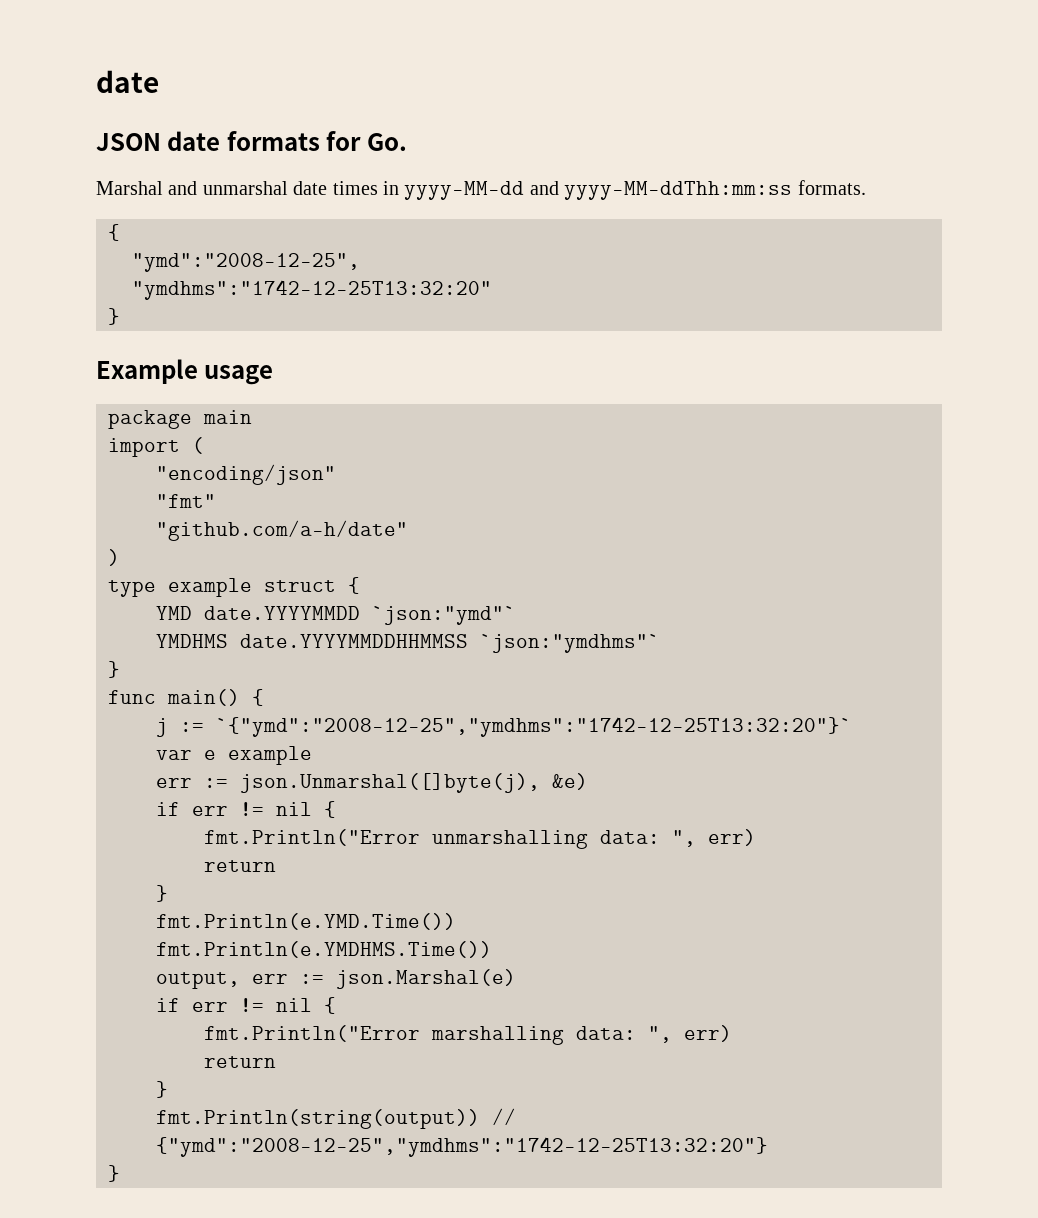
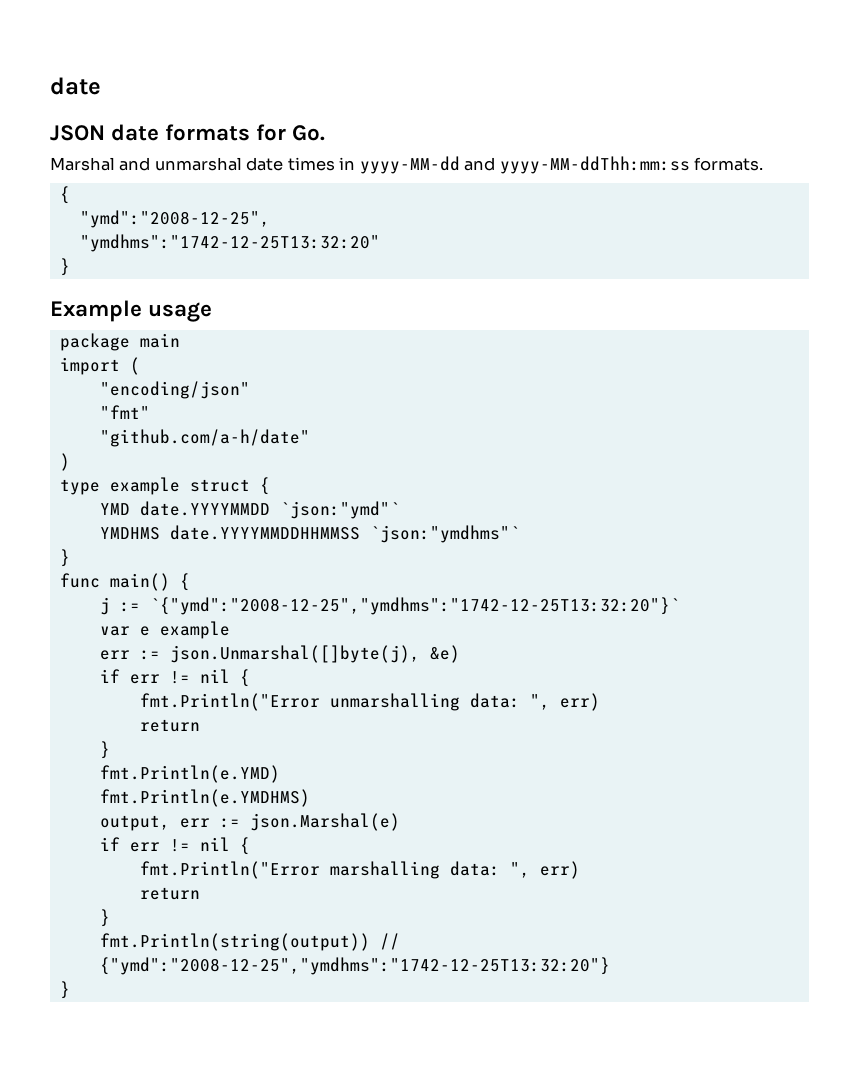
- fmt.Println(e.YMD.Time())
- fmt.Println(e.YMDHMS.Time())
+ fmt.Println(e.YMD)
+ fmt.Println(e.YMDHMS)

